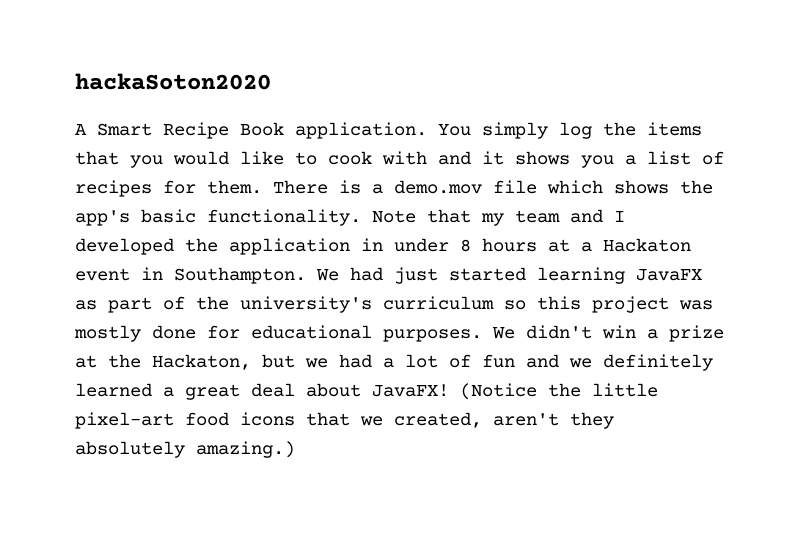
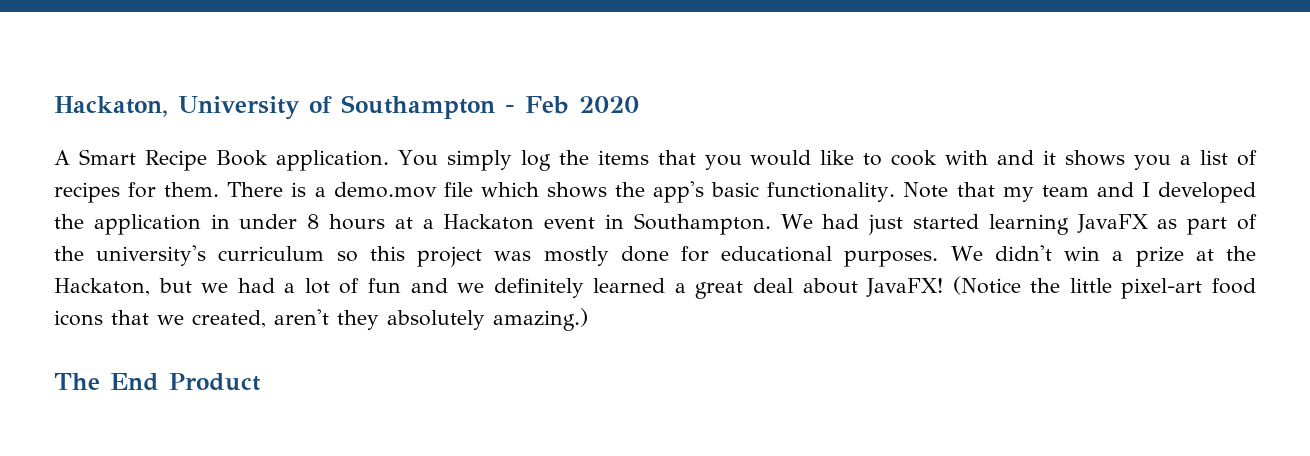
- hackaSoton2020
+ Hackaton, University of Southampton - Feb 2020
+ The End Product

